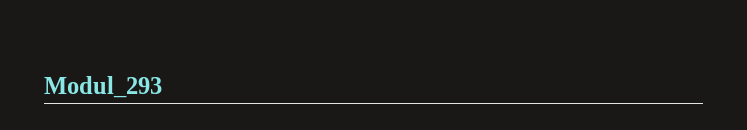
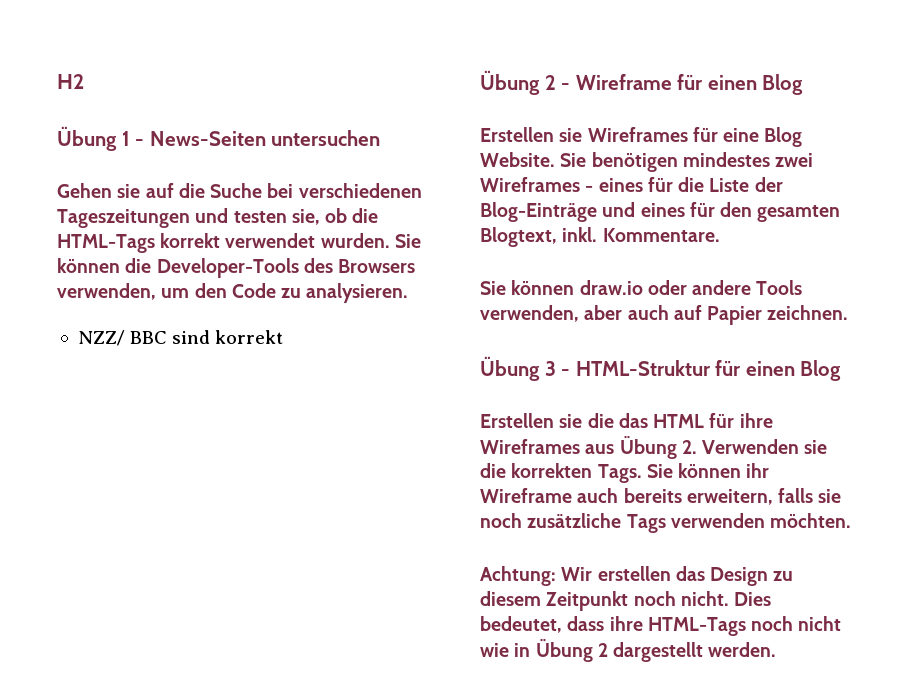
- Modul_293
+ H2
+ Übung 1 - News-Seiten untersuchen
+ Gehen sie auf die Suche bei verschiedenen Tageszeitungen und testen sie, ob die HTML-Tags korrekt verwendet wurden. Sie können die Developer-Tools des Browsers verwenden, um den Code zu analysieren.
+ NZZ/ BBC sind korrekt
+ Übung 2 - Wireframe für einen Blog
+ Erstellen sie Wireframes für eine Blog Website. Sie benötigen mindestes zwei Wireframes - eines für die Liste der Blog-Einträge und eines für den gesamten Blogtext, inkl. Kommentare.
+ Sie können draw.io oder andere Tools verwenden, aber auch auf Papier zeichnen.
+ Übung 3 - HTML-Struktur für einen Blog
+ Erstellen sie die das HTML für ihre Wireframes aus Übung 2. Verwenden sie die korrekten Tags. Sie können ihr Wireframe auch bereits erweitern, falls sie noch zusätzliche Tags verwenden möchten.
+ Achtung: Wir erstellen das Design zu diesem Zeitpunkt noch nicht. Dies bedeutet, dass ihre HTML-Tags noch nicht wie in Übung 2 dargestellt werden.

